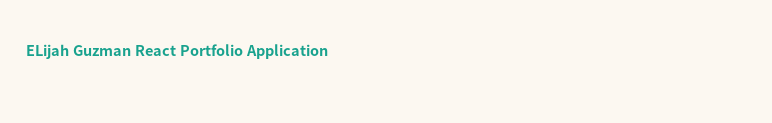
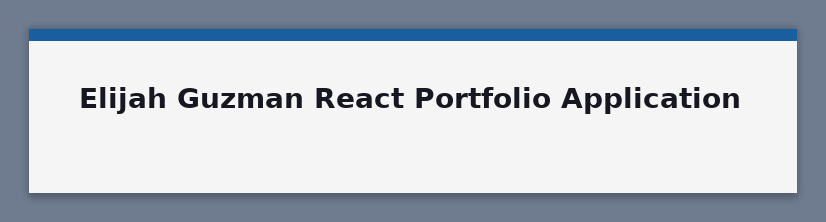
- ELijah Guzman React Portfolio Application
+ Elijah Guzman React Portfolio Application

